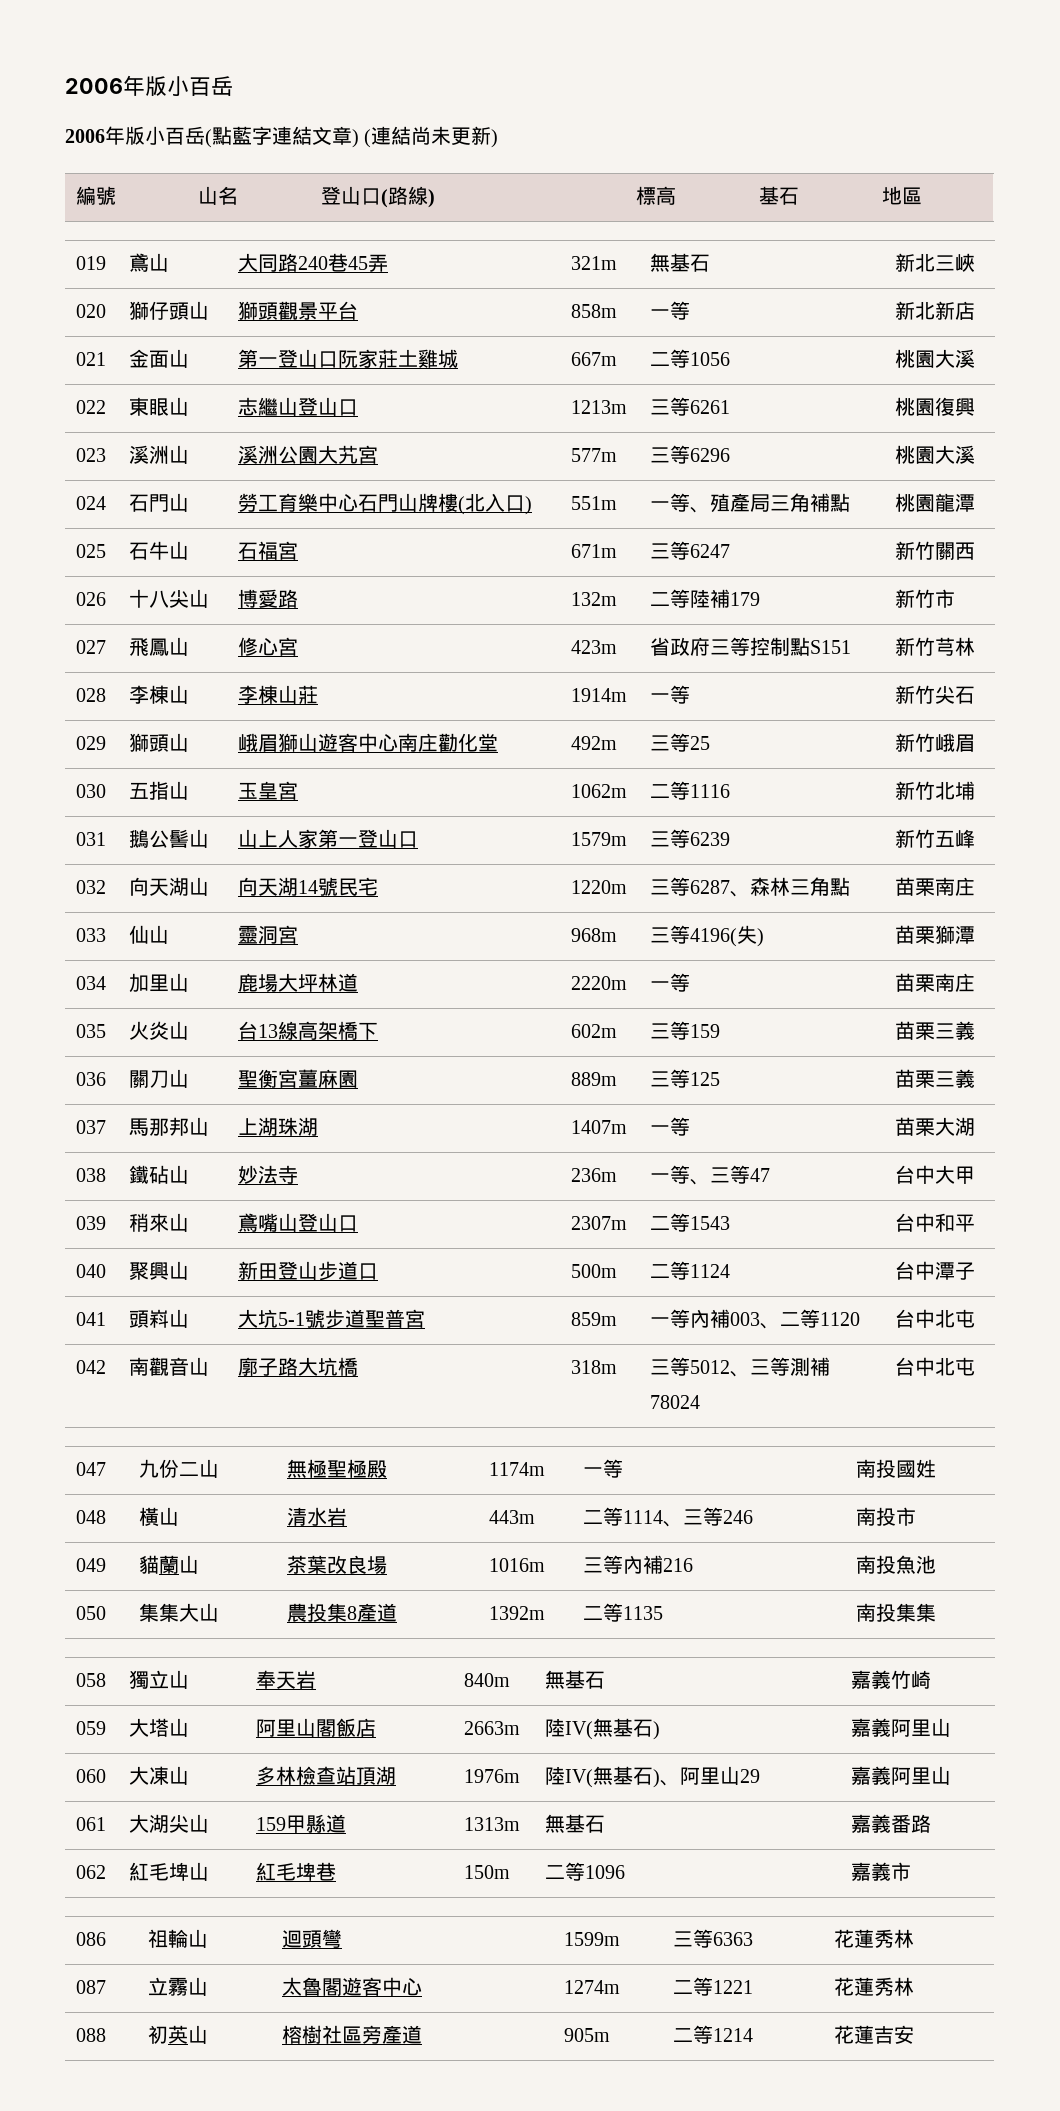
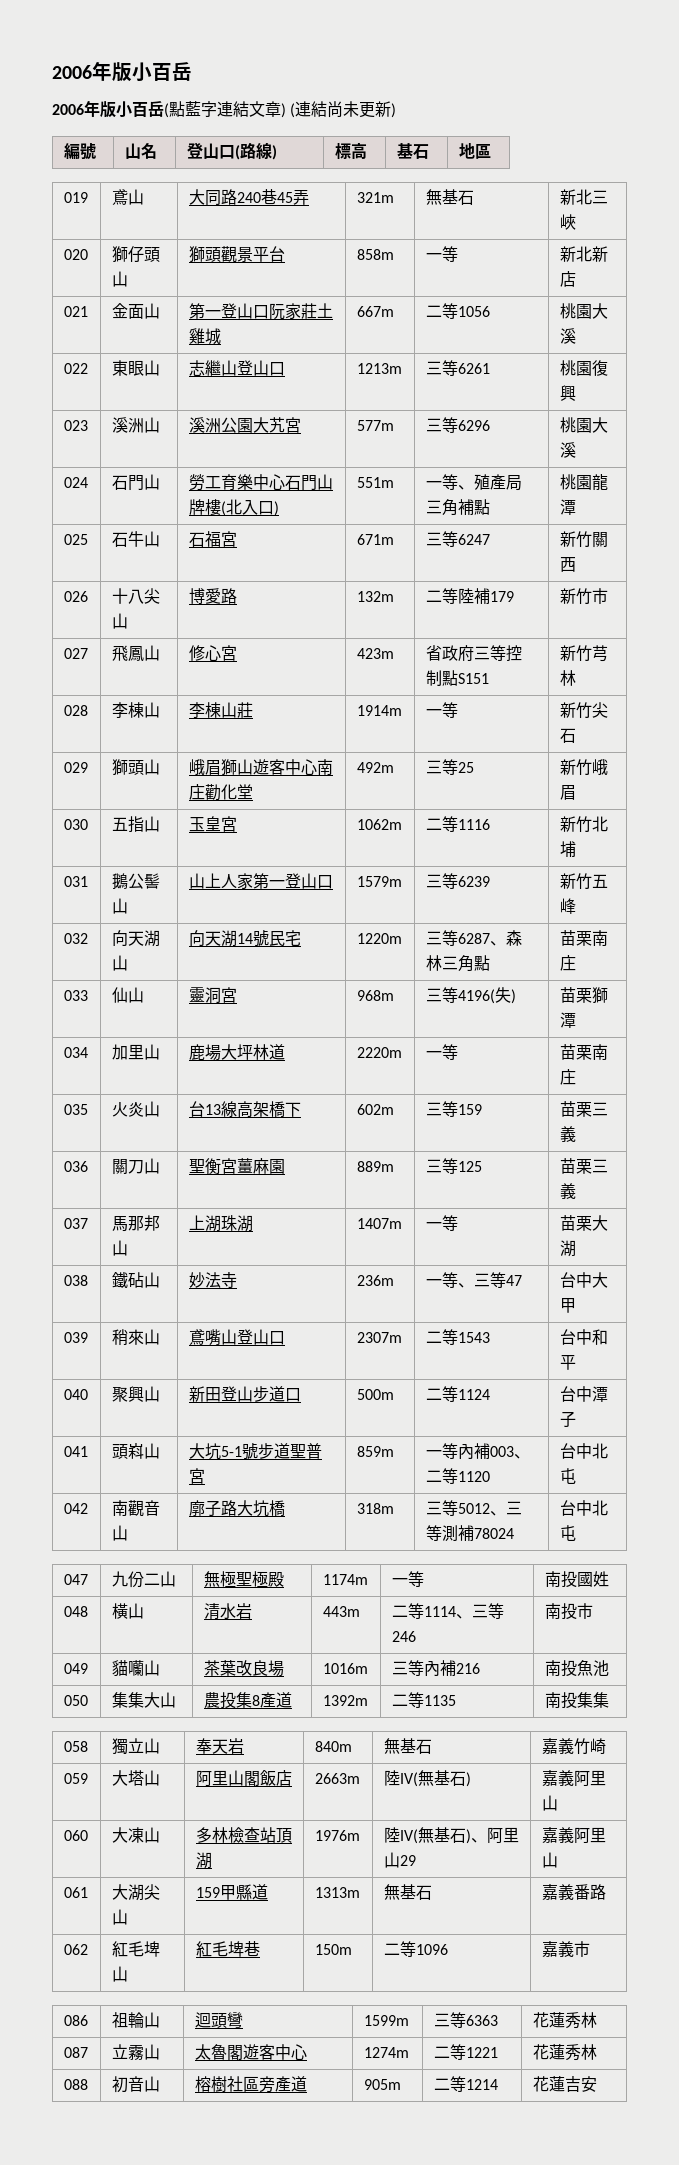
- 049 | 貓蘭山 | 茶葉改良場 | 1016m | 三等內補216 | 南投魚池
+ 049 | 貓囒山 | 茶葉改良場 | 1016m | 三等內補216 | 南投魚池
- 088 | 初英山 | 榕樹社區旁產道 | 905m | 二等1214 | 花蓮吉安
+ 088 | 初音山 | 榕樹社區旁產道 | 905m | 二等1214 | 花蓮吉安

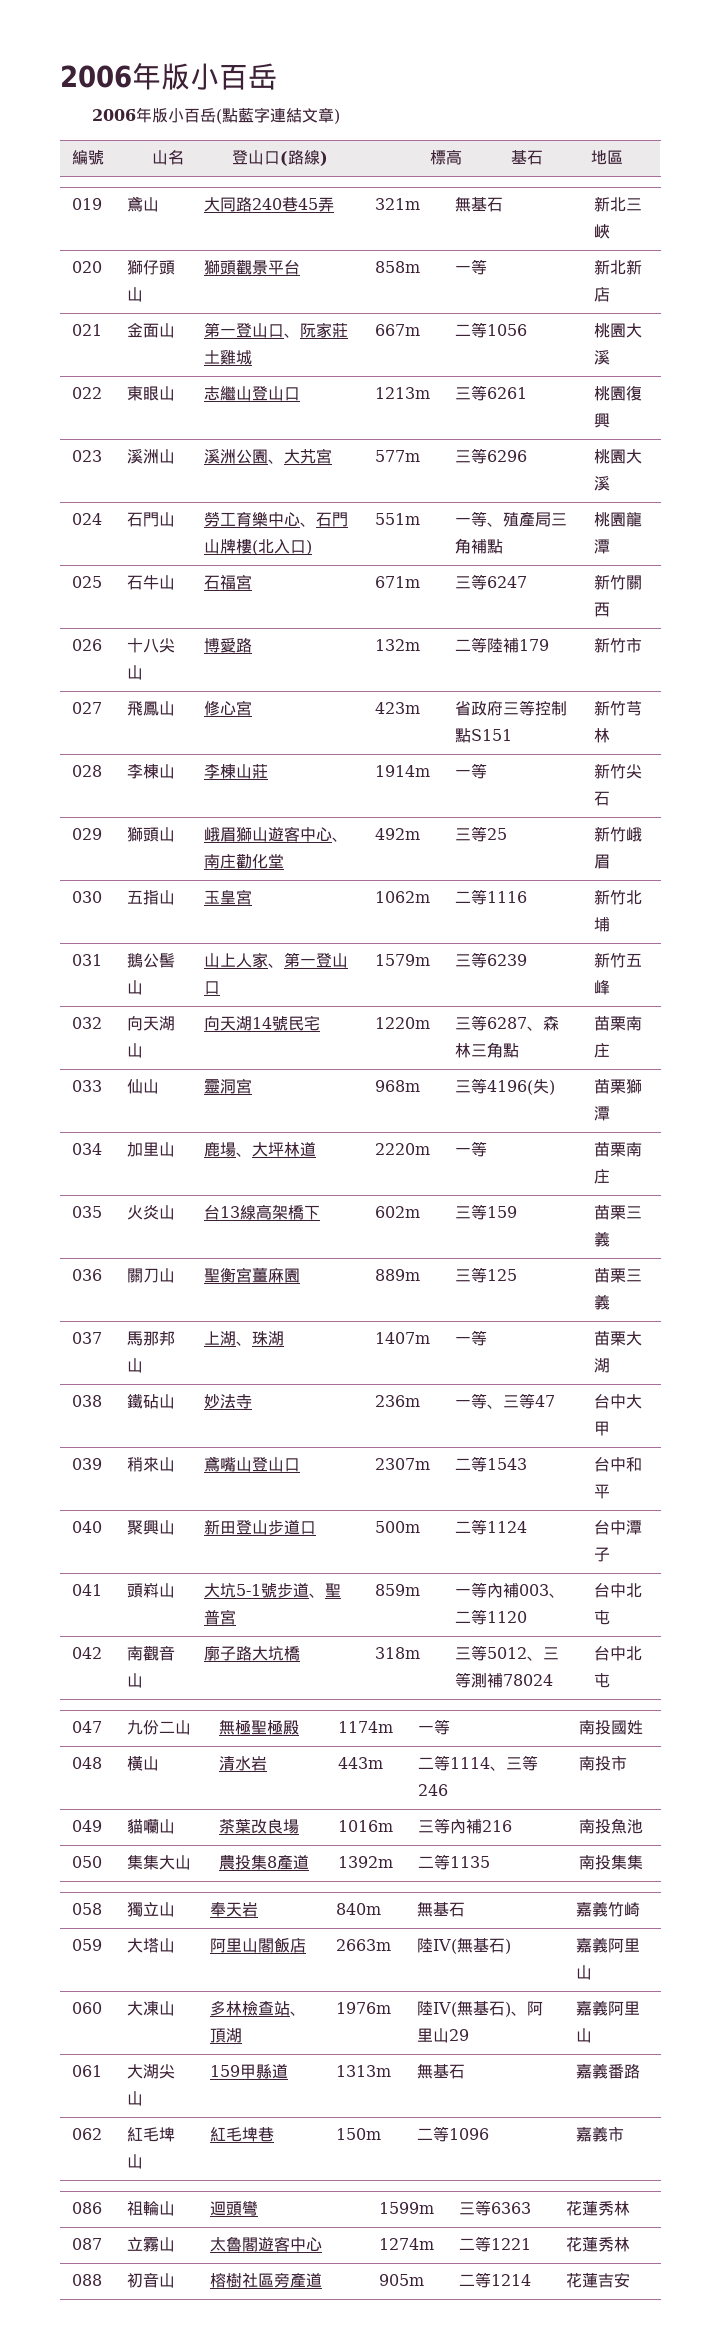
- 2006年版小百岳(點藍字連結文章) (連結尚未更新)
+ 2006年版小百岳(點藍字連結文章)
- 021 | 金面山 | 第一登山口阮家莊土雞城 | 667m | 二等1056 | 桃園大溪
+ 021 | 金面山 | 第一登山口、阮家莊土雞城 | 667m | 二等1056 | 桃園大溪
- 023 | 溪洲山 | 溪洲公園大艽宮 | 577m | 三等6296 | 桃園大溪
+ 023 | 溪洲山 | 溪洲公園、大艽宮 | 577m | 三等6296 | 桃園大溪
- 024 | 石門山 | 勞工育樂中心石門山牌樓(北入口) | 551m | 一等、殖產局三角補點 | 桃園龍潭
+ 024 | 石門山 | 勞工育樂中心、石門山牌樓(北入口) | 551m | 一等、殖產局三角補點 | 桃園龍潭
- 029 | 獅頭山 | 峨眉獅山遊客中心南庄勸化堂 | 492m | 三等25 | 新竹峨眉
+ 029 | 獅頭山 | 峨眉獅山遊客中心、南庄勸化堂 | 492m | 三等25 | 新竹峨眉
- 031 | 鵝公髻山 | 山上人家第一登山口 | 1579m | 三等6239 | 新竹五峰
+ 031 | 鵝公髻山 | 山上人家、第一登山口 | 1579m | 三等6239 | 新竹五峰
- 034 | 加里山 | 鹿場大坪林道 | 2220m | 一等 | 苗栗南庄
+ 034 | 加里山 | 鹿場、大坪林道 | 2220m | 一等 | 苗栗南庄
- 037 | 馬那邦山 | 上湖珠湖 | 1407m | 一等 | 苗栗大湖
+ 037 | 馬那邦山 | 上湖、珠湖 | 1407m | 一等 | 苗栗大湖
- 041 | 頭嵙山 | 大坑5-1號步道聖普宮 | 859m | 一等內補003、二等1120 | 台中北屯
+ 041 | 頭嵙山 | 大坑5-1號步道、聖普宮 | 859m | 一等內補003、二等1120 | 台中北屯
- 060 | 大凍山 | 多林檢查站頂湖 | 1976m | 陸IV(無基石)、阿里山29 | 嘉義阿里山
+ 060 | 大凍山 | 多林檢查站、頂湖 | 1976m | 陸IV(無基石)、阿里山29 | 嘉義阿里山

